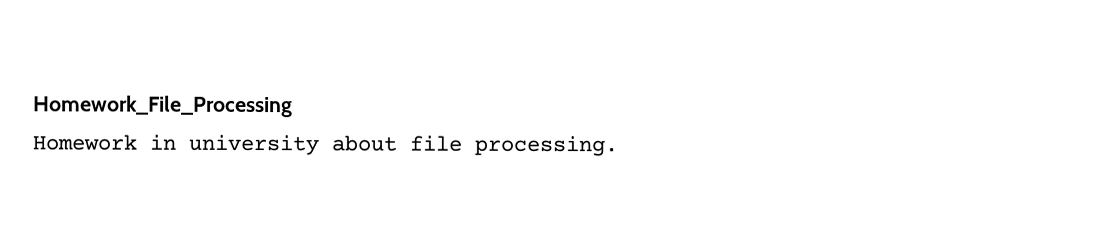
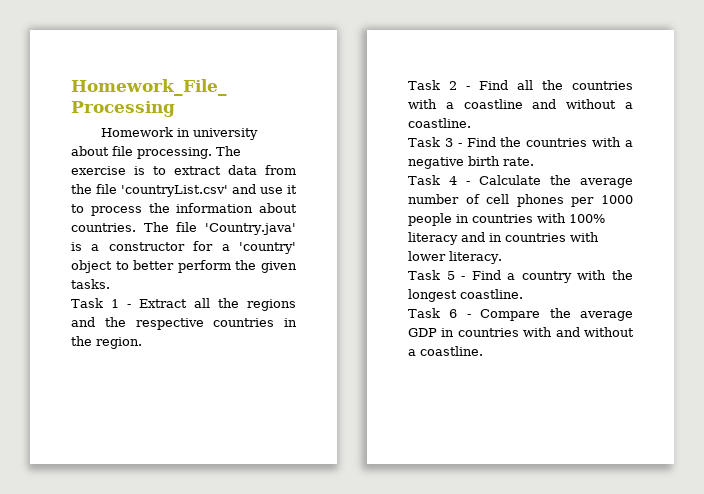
+ The exercise is to extract data from the file 'countryList.csv' and use it to process the information about countries. The file 'Country.java' is a constructor for a 'country' object to better perform the given tasks.
+ Task 1 - Extract all the regions and the respective countries in the region.
+ Task 2 - Find all the countries with a coastline and without a coastline.
+ Task 3 - Find the countries with a negative birth rate.
+ Task 4 - Calculate the average number of cell phones per 1000 people in countries with 100% literacy and in countries with lower literacy.
+ Task 5 - Find a country with the longest coastline.
+ Task 6 - Compare the average GDP in countries with and without a coastline.

